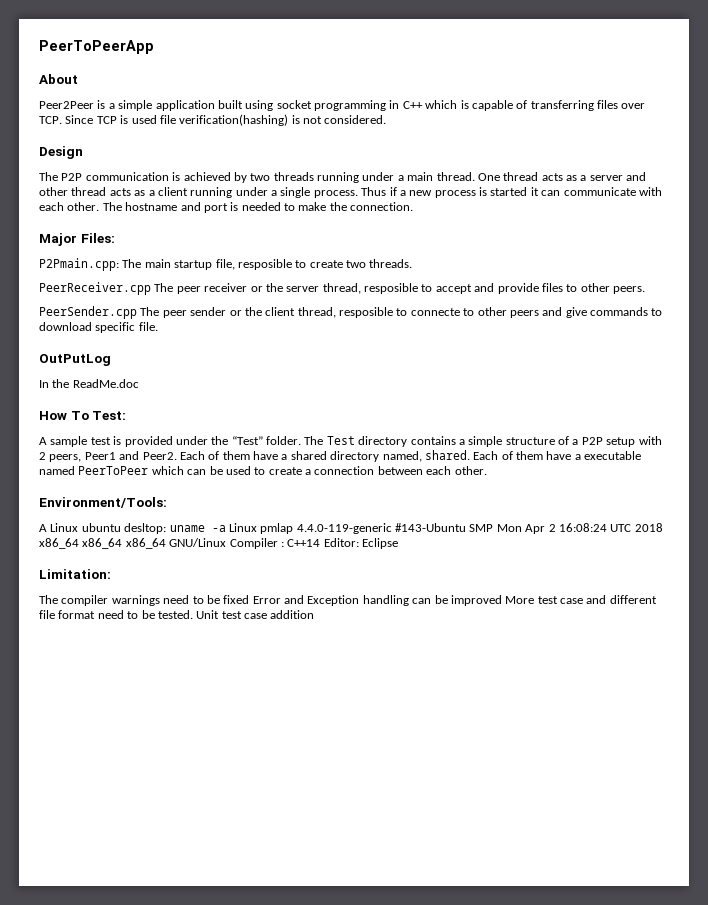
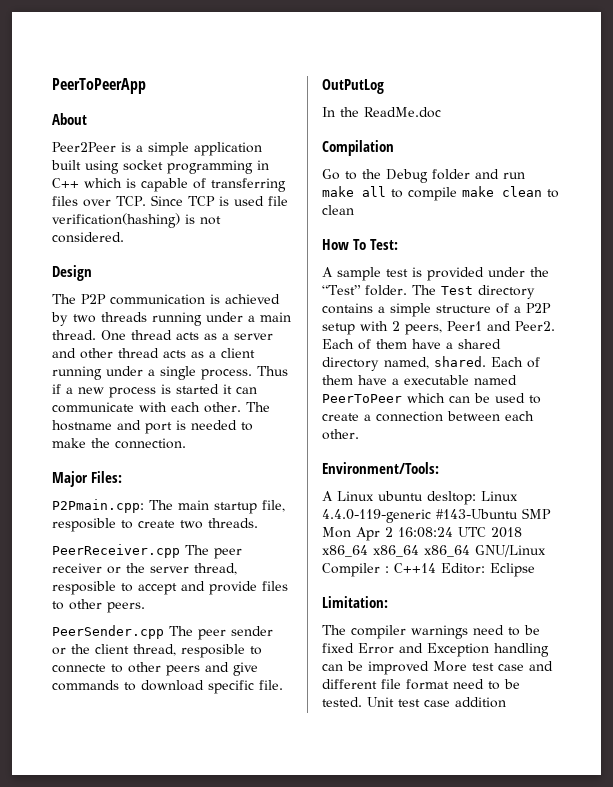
+ Compilation
+ Go to the Debug folder and run make all to compile make clean to clean
- A Linux ubuntu desltop: uname -a Linux pmlap 4.4.0-119-generic #143-Ubuntu SMP Mon Apr 2 16:08:24 UTC 2018 x86_64 x86_64 x86_64 GNU/Linux Compiler : C++14 Editor: Eclipse
+ A Linux ubuntu desltop: Linux 4.4.0-119-generic #143-Ubuntu SMP Mon Apr 2 16:08:24 UTC 2018 x86_64 x86_64 x86_64 GNU/Linux Compiler : C++14 Editor: Eclipse

